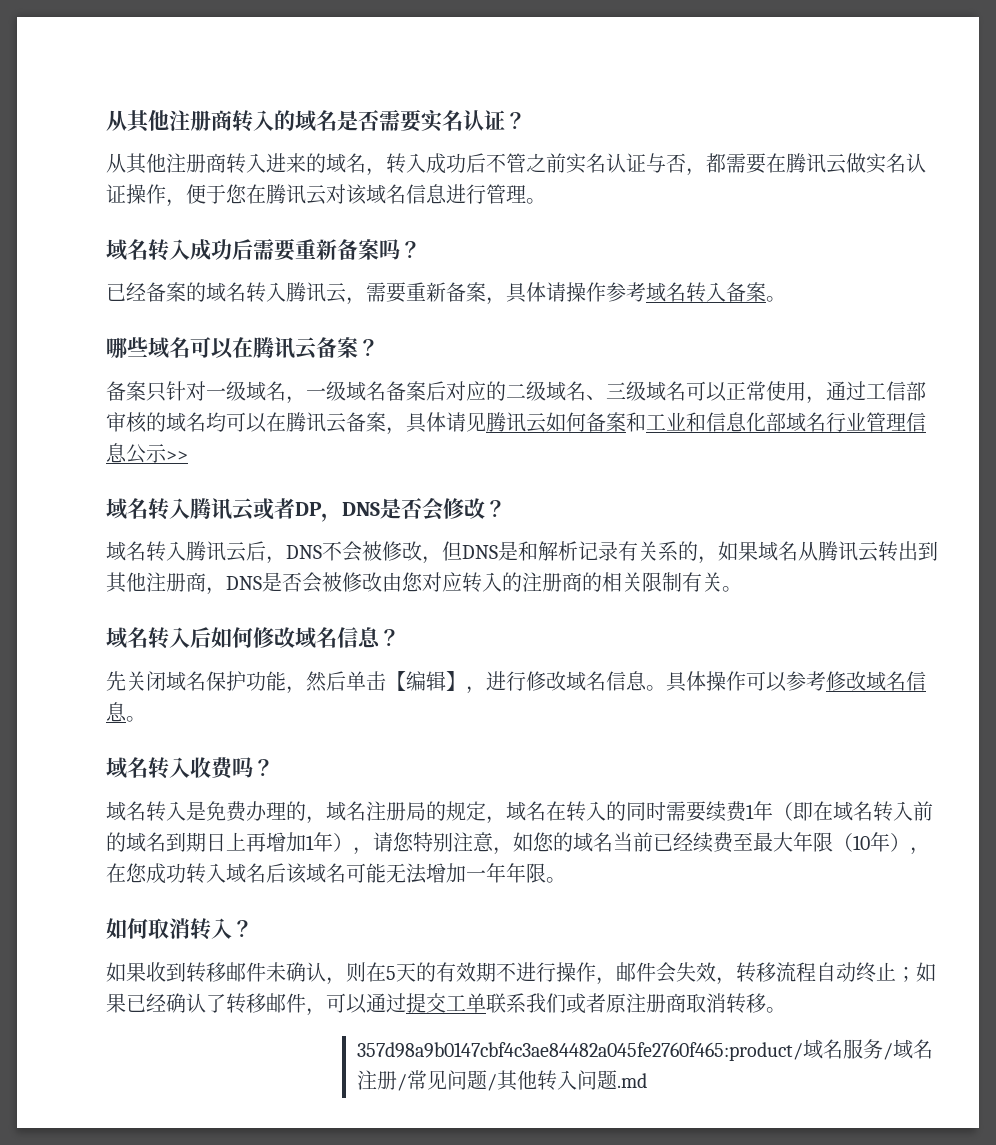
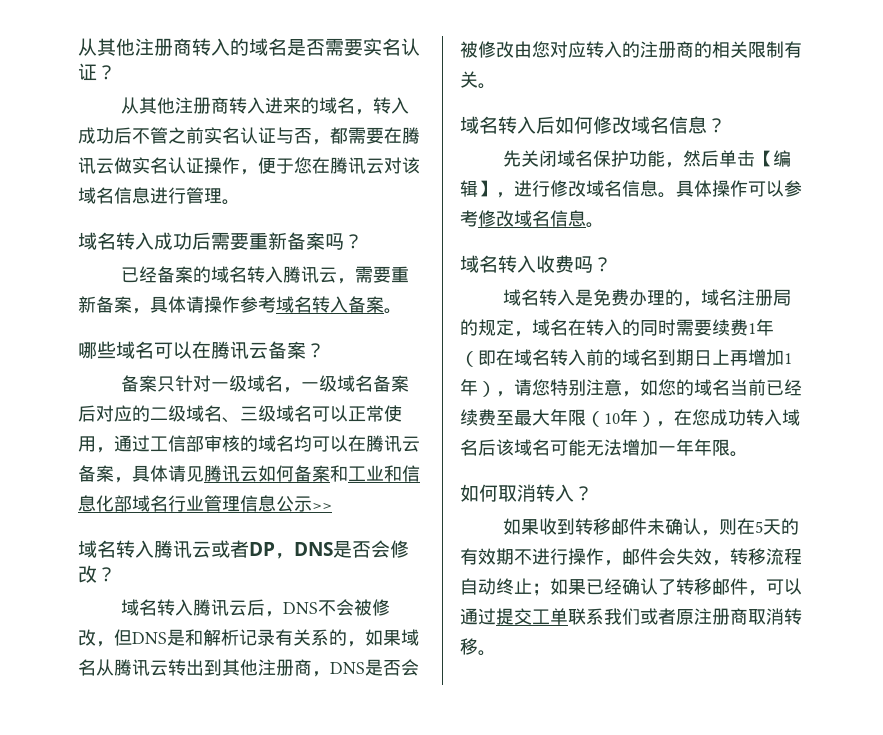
- 357d98a9b0147cbf4c3ae84482a045fe2760f465:product/域名服务/域名注册/常见问题/其他转入问题.md

